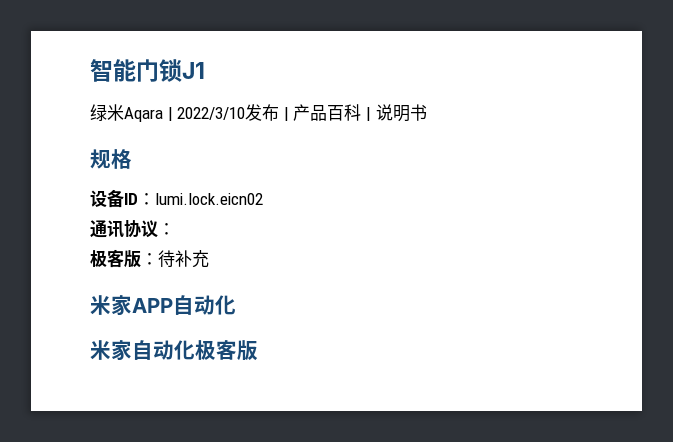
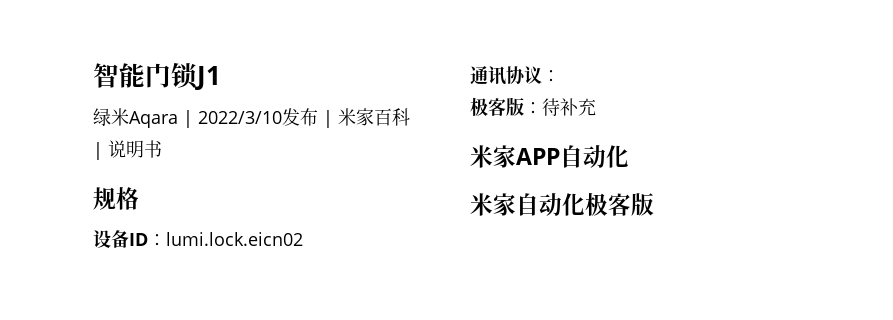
- 绿米Aqara | 2022/3/10发布 | 产品百科 | 说明书
+ 绿米Aqara | 2022/3/10发布 | 米家百科 | 说明书

